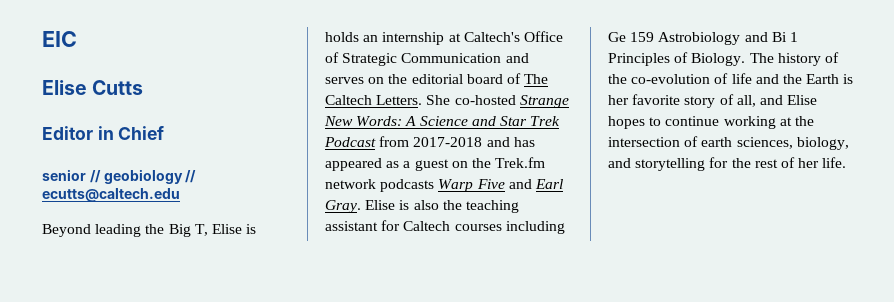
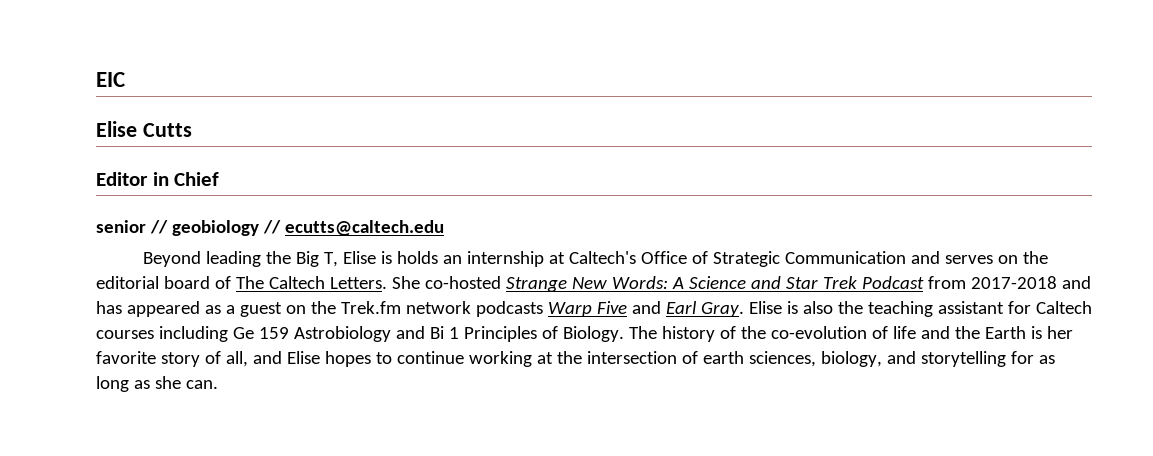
- The history of the co-evolution of life and the Earth is her favorite story of all, and Elise hopes to continue working at the intersection of earth sciences, biology, and storytelling for the rest of her life.
+ The history of the co-evolution of life and the Earth is her favorite story of all, and Elise hopes to continue working at the intersection of earth sciences, biology, and storytelling for as long as she can.

